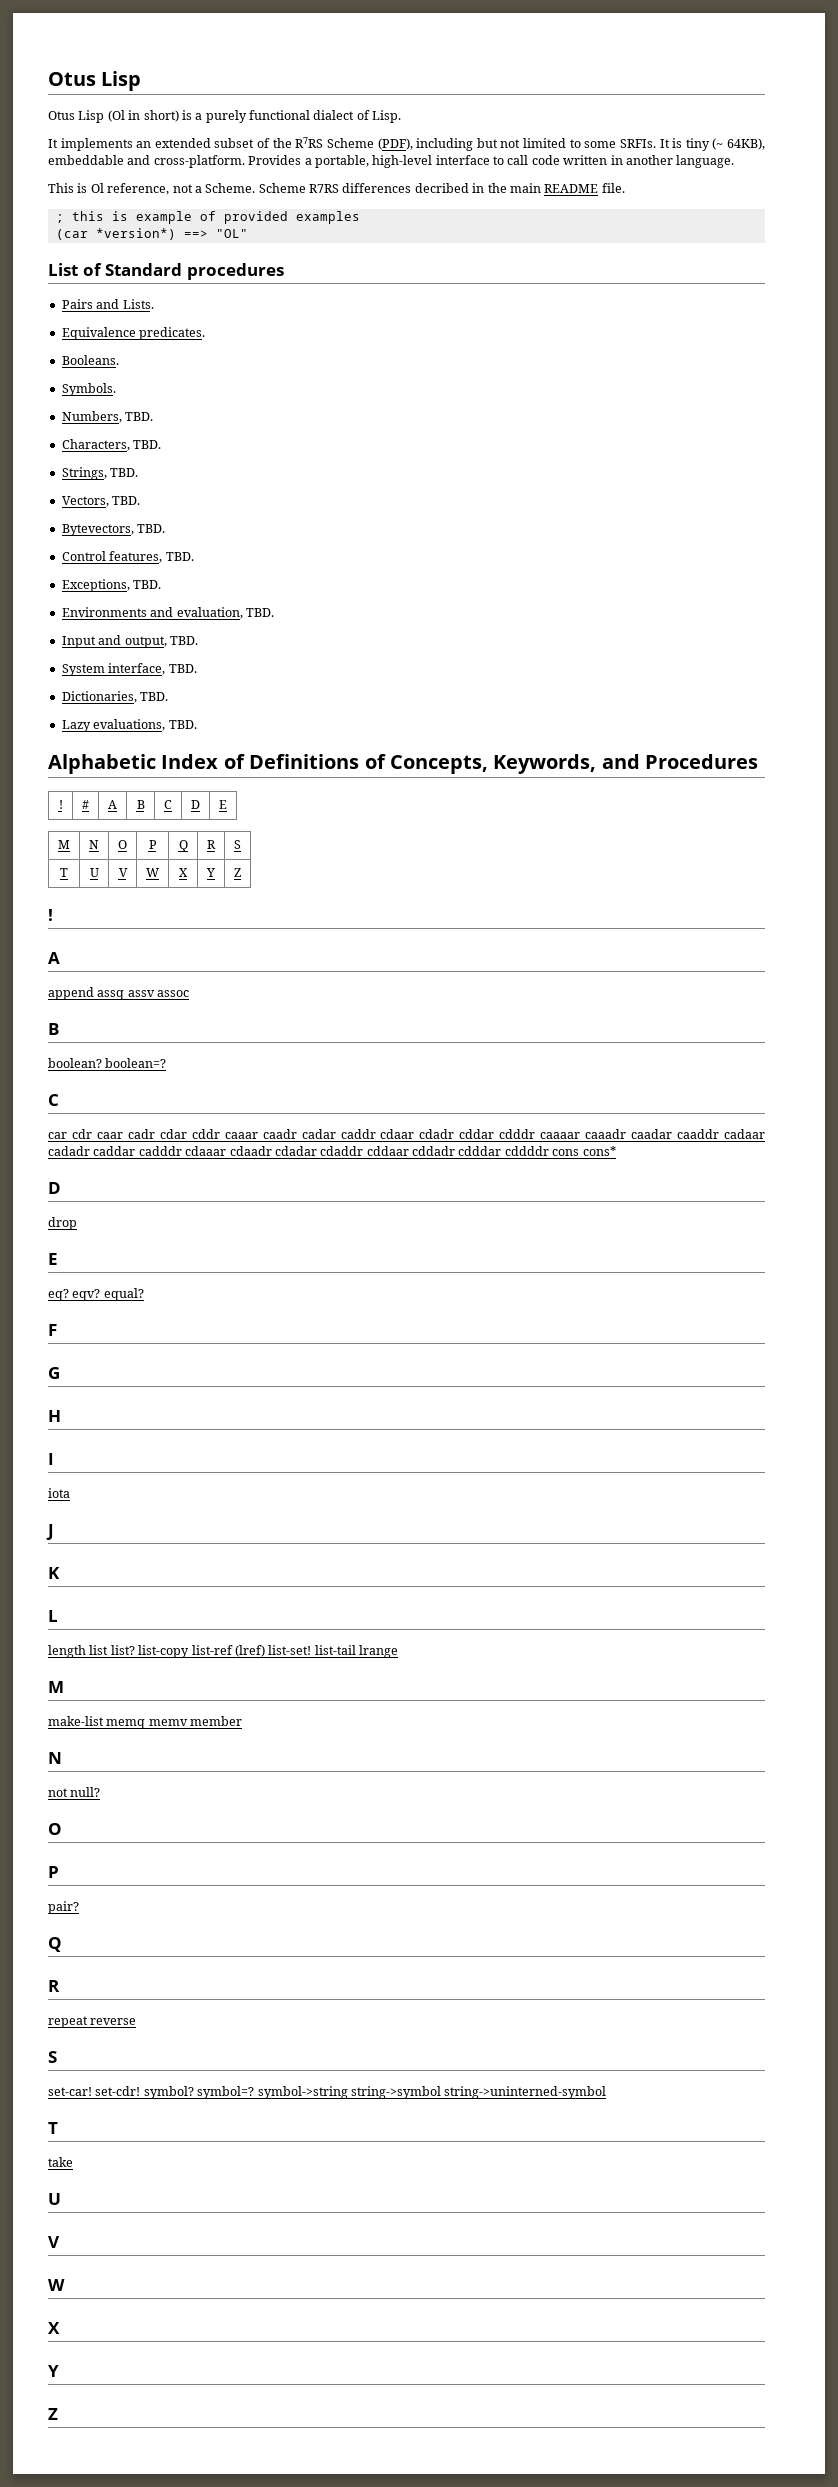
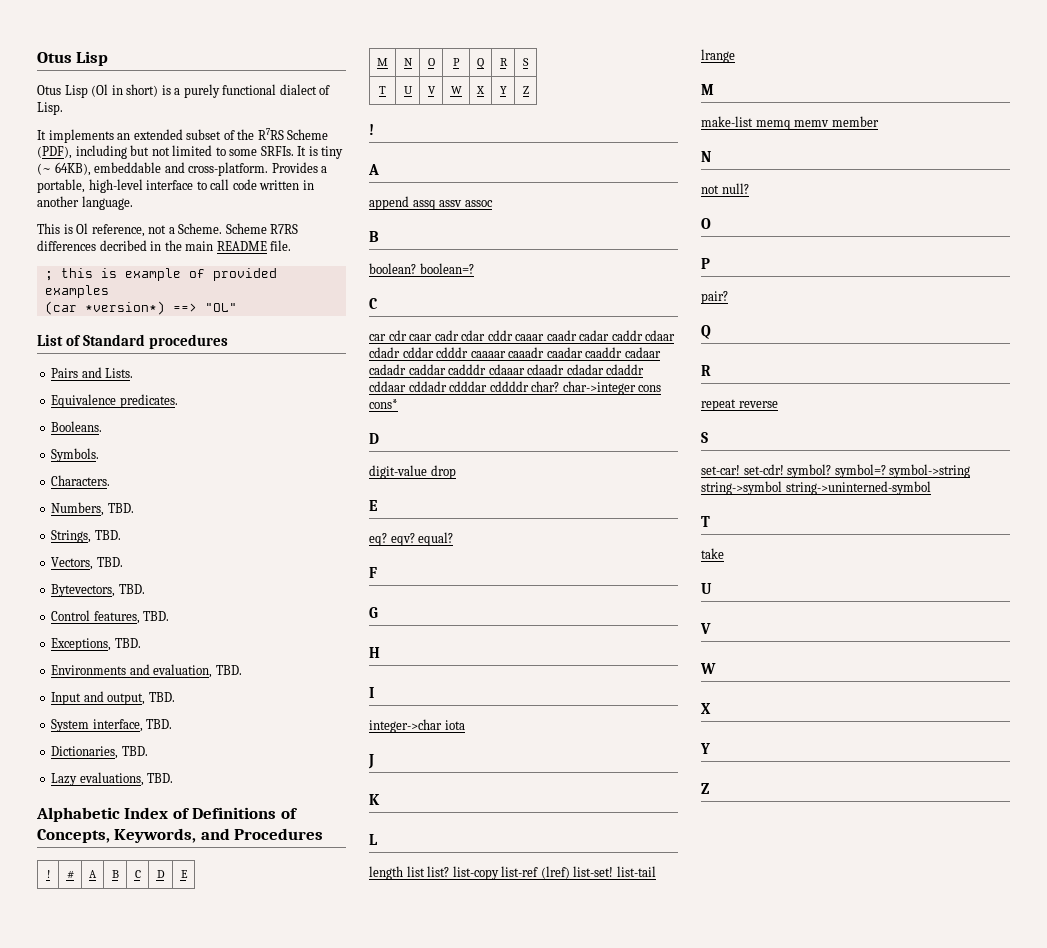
+ Characters.
- Characters, TBD.
- car cdr caar cadr cdar cddr caaar caadr cadar caddr cdaar cdadr cddar cdddr caaaar caaadr caadar caaddr cadaar cadadr caddar cadddr cdaaar cdaadr cdadar cdaddr cddaar cddadr cdddar cddddr cons cons*
+ car cdr caar cadr cdar cddr caaar caadr cadar caddr cdaar cdadr cddar cdddr caaaar caaadr caadar caaddr cadaar cadadr caddar cadddr cdaaar cdaadr cdadar cdaddr cddaar cddadr cdddar cddddr char? char->integer cons cons*
- drop
+ digit-value drop
- iota
+ integer->char iota

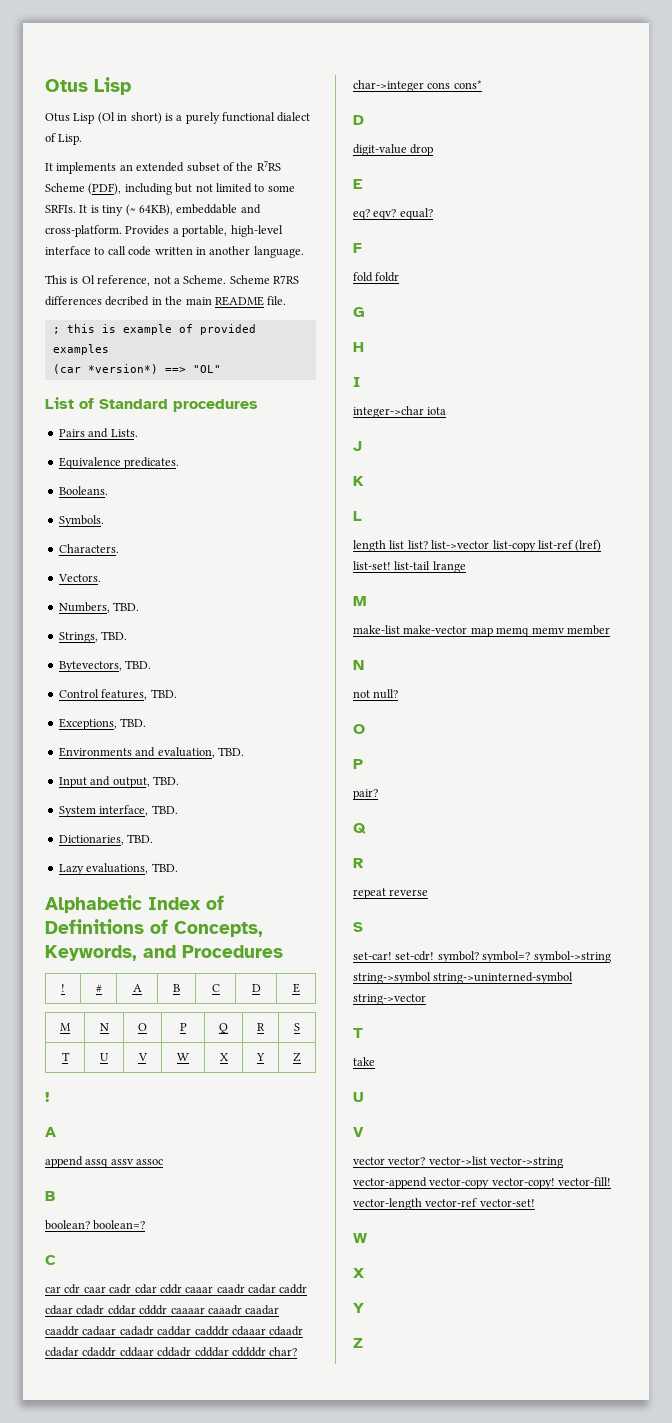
+ Vectors.
- Vectors, TBD.
+ fold foldr
- length list list? list-copy list-ref (lref) list-set! list-tail lrange
+ length list list? list->vector list-copy list-ref (lref) list-set! list-tail lrange
- make-list memq memv member
+ make-list make-vector map memq memv member
- set-car! set-cdr! symbol? symbol=? symbol->string string->symbol string->uninterned-symbol
+ set-car! set-cdr! symbol? symbol=? symbol->string string->symbol string->uninterned-symbol string->vector
+ vector vector? vector->list vector->string vector-append vector-copy vector-copy! vector-fill! vector-length vector-ref vector-set!

